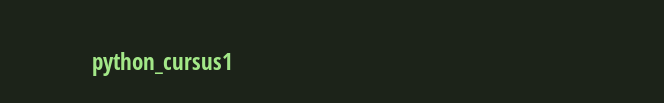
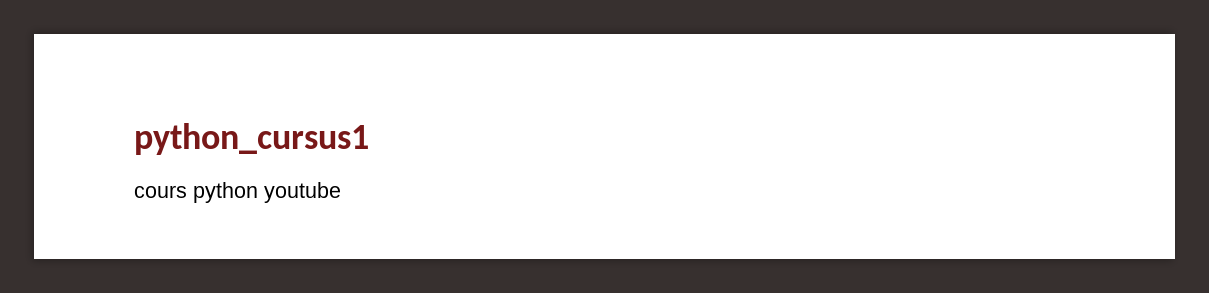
+ cours python youtube

